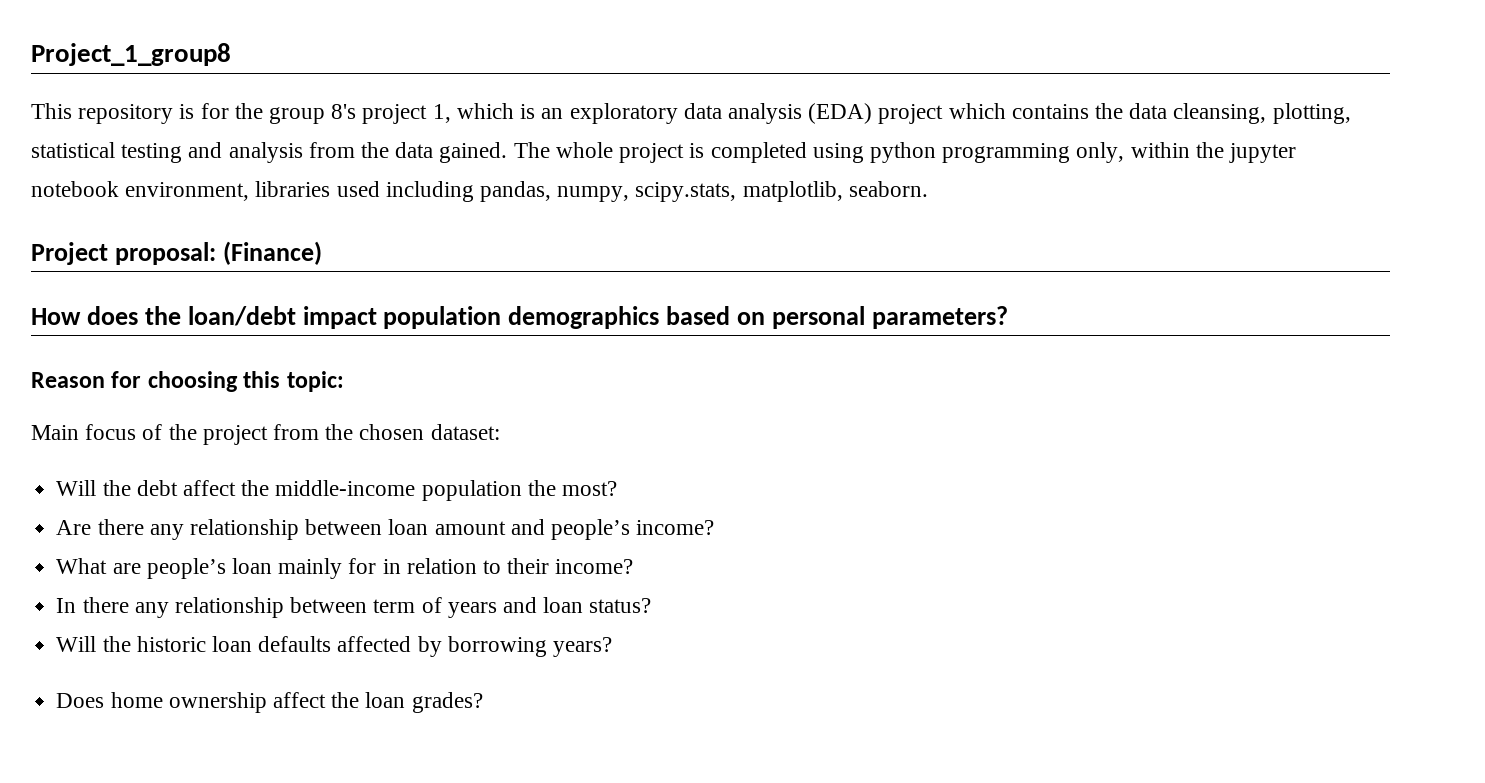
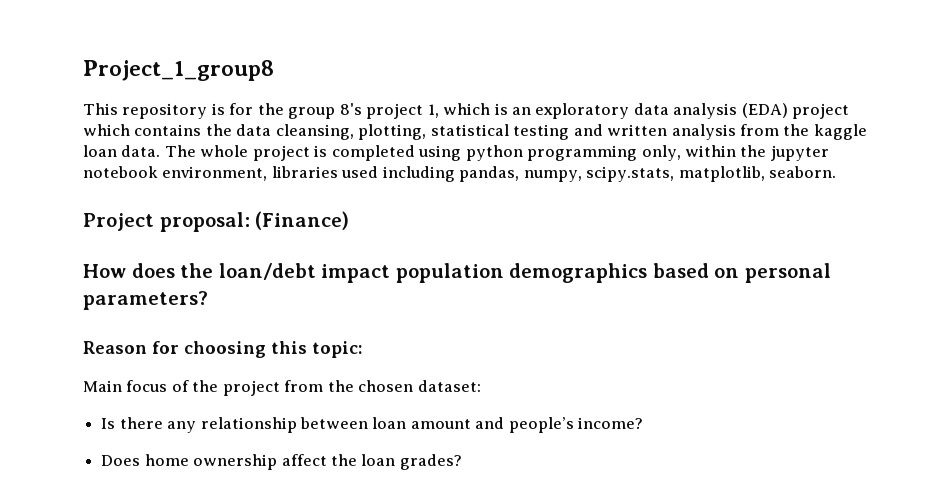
- This repository is for the group 8's project 1, which is an exploratory data analysis (EDA) project which contains the data cleansing, plotting, statistical testing and analysis from the data gained.
+ This repository is for the group 8's project 1, which is an exploratory data analysis (EDA) project which contains the data cleansing, plotting, statistical testing and written analysis from the kaggle loan data.
- Will the debt affect the middle-income population the most?
- Are there any relationship between loan amount and people’s income?
+ Is there any relationship between loan amount and people’s income?
- What are people’s loan mainly for in relation to their income?
- In there any relationship between term of years and loan status?
- Will the historic loan defaults affected by borrowing years?

